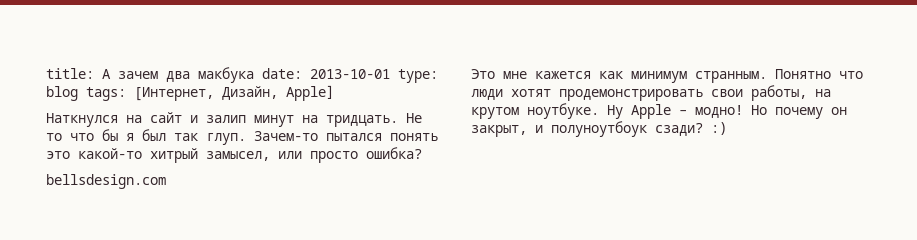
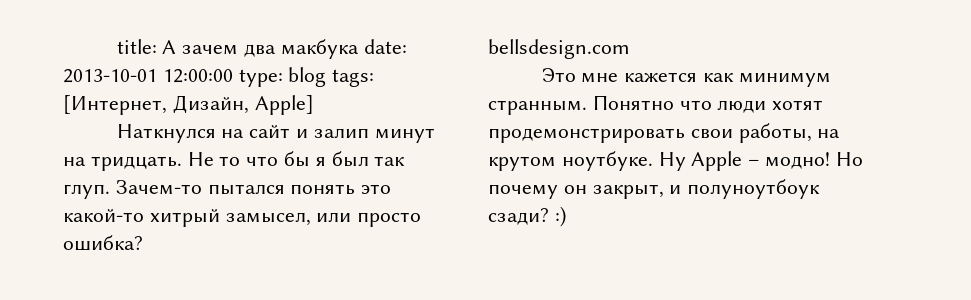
- title: А зачем два макбука date: 2013-10-01 type: blog tags: [Интернет, Дизайн, Apple]
+ title: А зачем два макбука date: 2013-10-01 12:00:00 type: blog tags: [Интернет, Дизайн, Apple]

